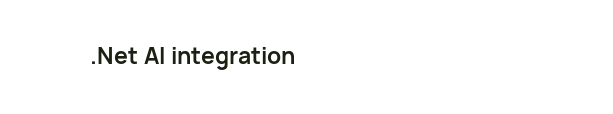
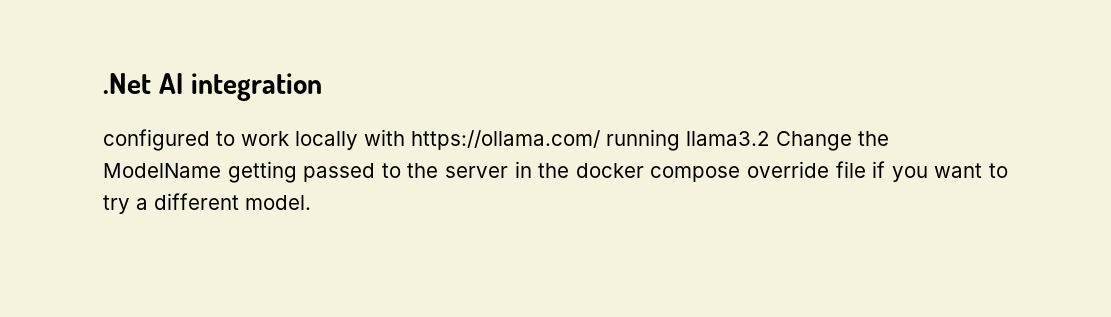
+ configured to work locally with https://ollama.com/ running llama3.2 Change the ModelName getting passed to the server in the docker compose override file if you want to try a different model.

